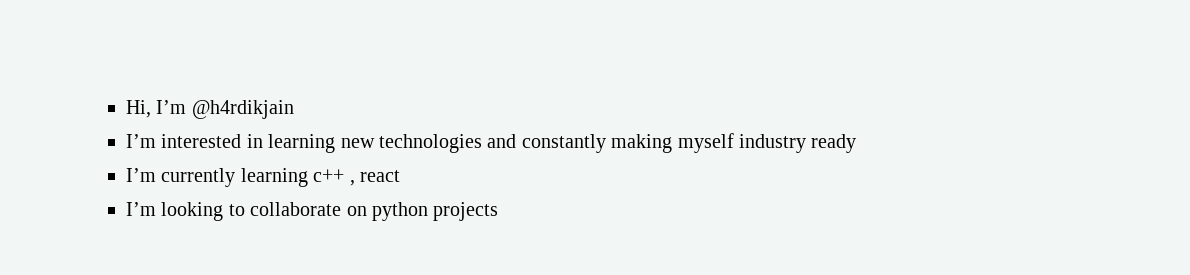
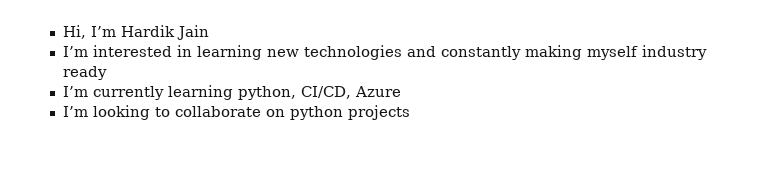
- Hi, I’m @h4rdikjain
+ Hi, I’m Hardik Jain
- I’m currently learning c++ , react
+ I’m currently learning python, CI/CD, Azure

